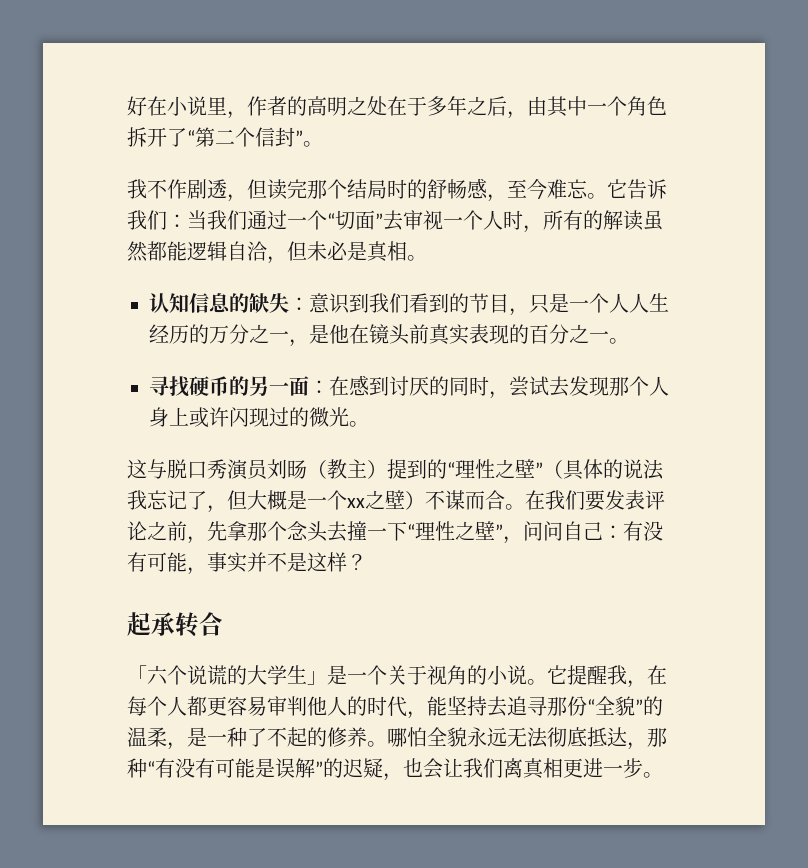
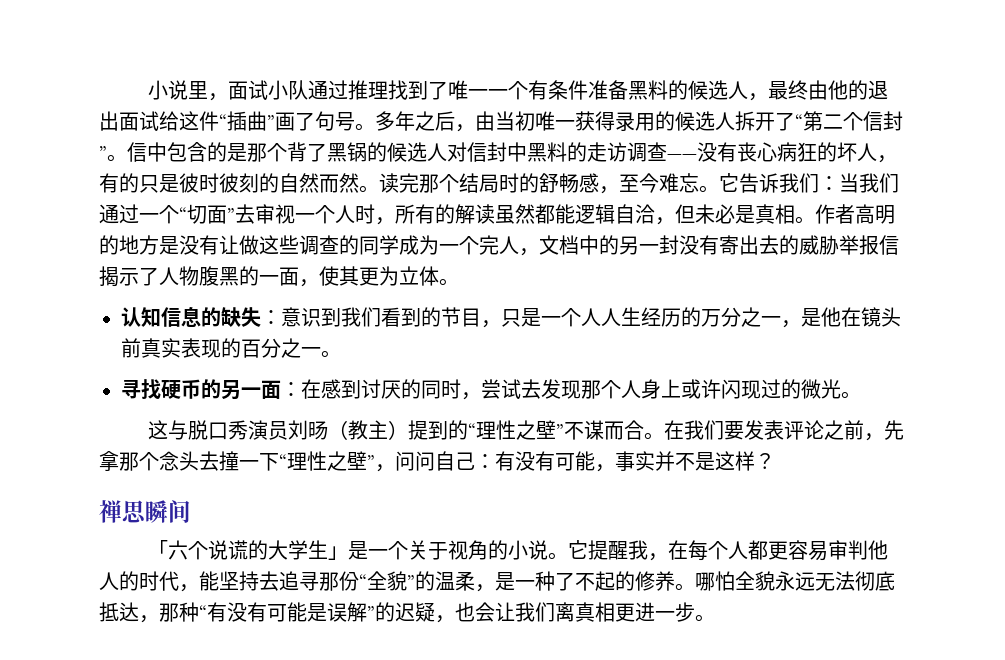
- 好在小说里，作者的高明之处在于多年之后，由其中一个角色拆开了“第二个信封”。
- 我不作剧透，但读完那个结局时的舒畅感，至今难忘。
+ 小说里，面试小队通过推理找到了唯一一个有条件准备黑料的候选人，最终由他的退出面试给这件“插曲”画了句号。多年之后，由当初唯一获得录用的候选人拆开了“第二个信封”。信中包含的是那个背了黑锅的候选人对信封中黑料的走访调查——没有丧心病狂的坏人，有的只是彼时彼刻的自然而然。读完那个结局时的舒畅感，至今难忘。
+ 作者高明的地方是没有让做这些调查的同学成为一个完人，文档中的另一封没有寄出去的威胁举报信揭示了人物腹黑的一面，使其更为立体。
- 这与脱口秀演员刘旸（教主）提到的“理性之壁”（具体的说法我忘记了，但大概是一个xx之壁）不谋而合。
+ 这与脱口秀演员刘旸（教主）提到的“理性之壁”不谋而合。
- 起承转合
+ 禅思瞬间

